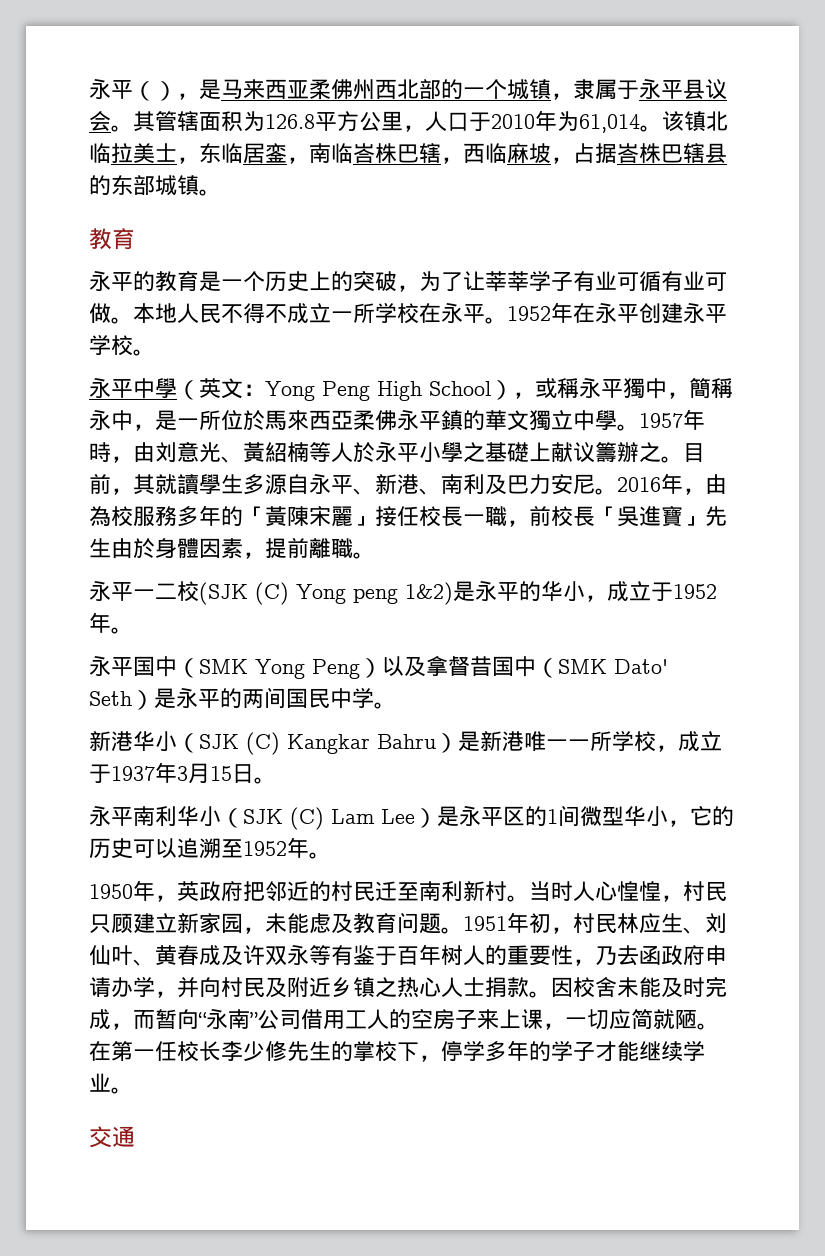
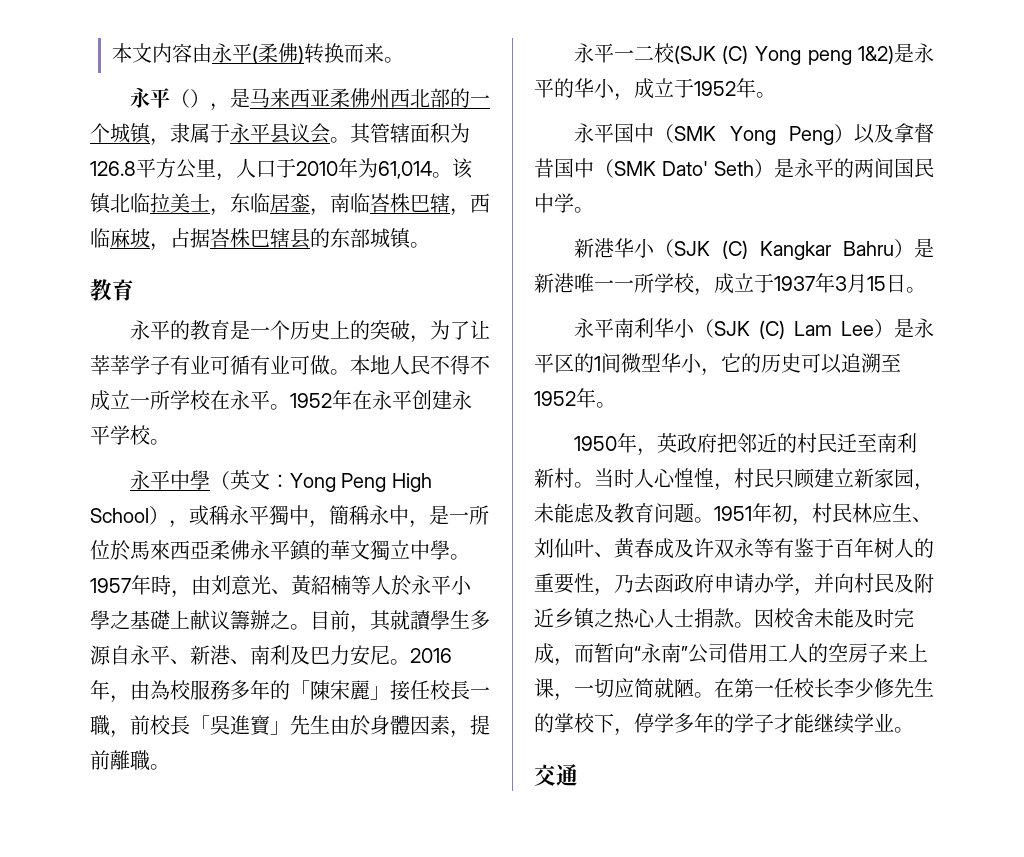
+ 本文内容由永平(柔佛)转换而来。
- 2016年，由為校服務多年的「黃陳宋麗」接任校長一職，前校長「吳進寶」先生由於身體因素，提前離職。
+ 2016年，由為校服務多年的「陳宋麗」接任校長一職，前校長「吳進寶」先生由於身體因素，提前離職。

